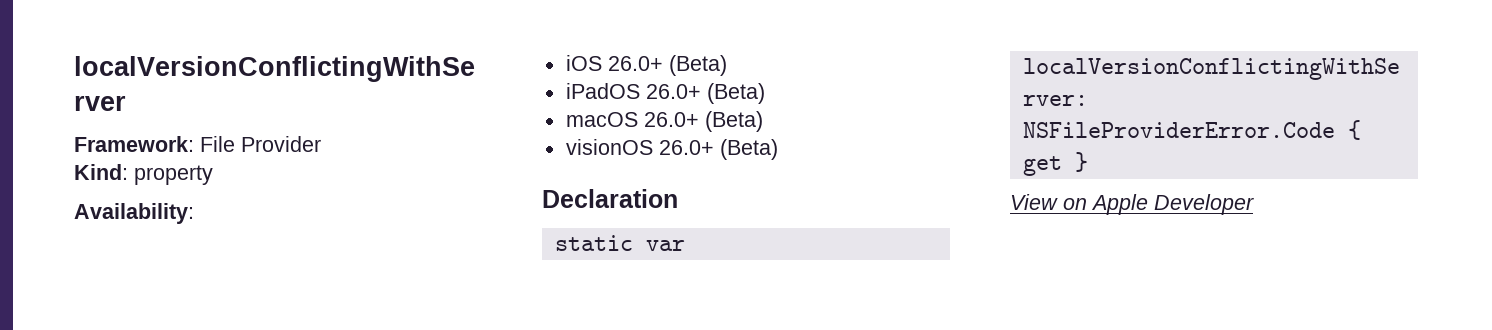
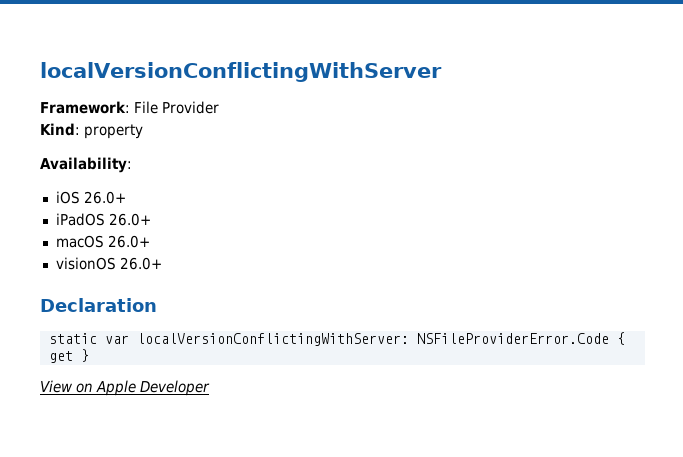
- iOS 26.0+ (Beta)
+ iOS 26.0+
- iPadOS 26.0+ (Beta)
+ iPadOS 26.0+
- macOS 26.0+ (Beta)
+ macOS 26.0+
- visionOS 26.0+ (Beta)
+ visionOS 26.0+

